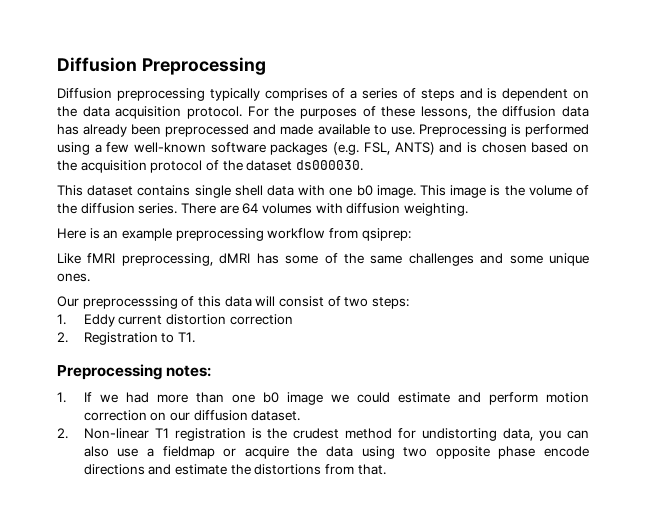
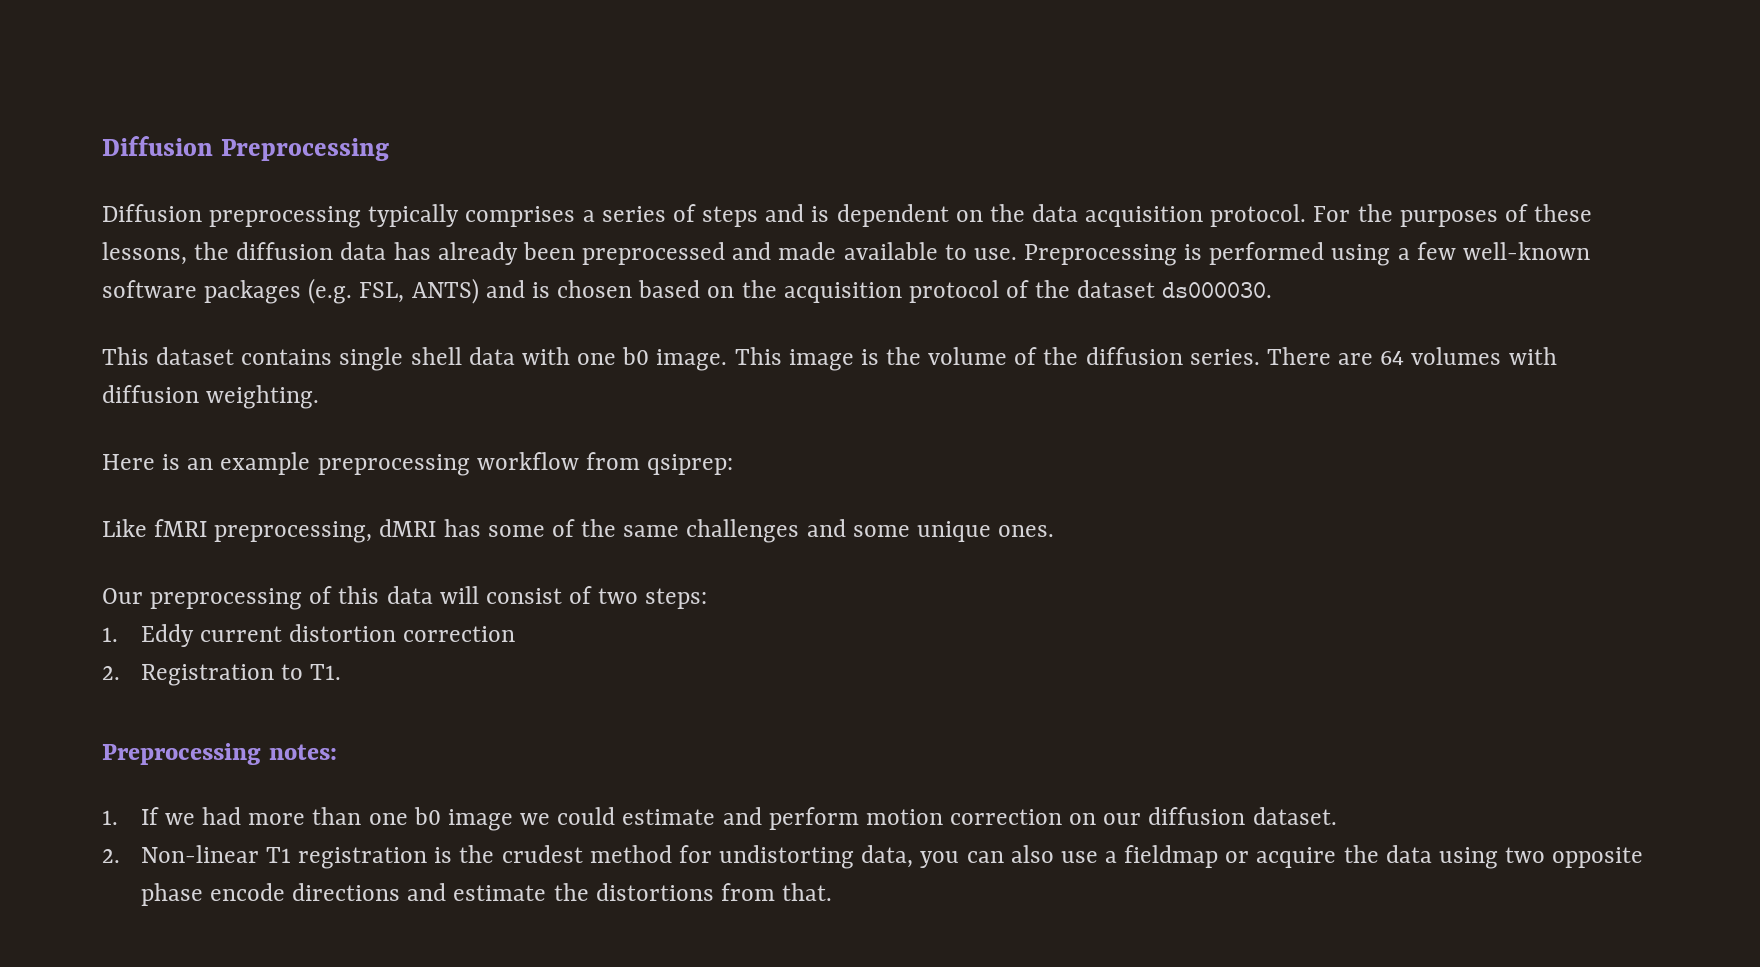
- Diffusion preprocessing typically comprises of a series of steps and is dependent on the data acquisition protocol.
+ Diffusion preprocessing typically comprises a series of steps and is dependent on the data acquisition protocol.
- Our preprocesssing of this data will consist of two steps:
+ Our preprocessing of this data will consist of two steps:

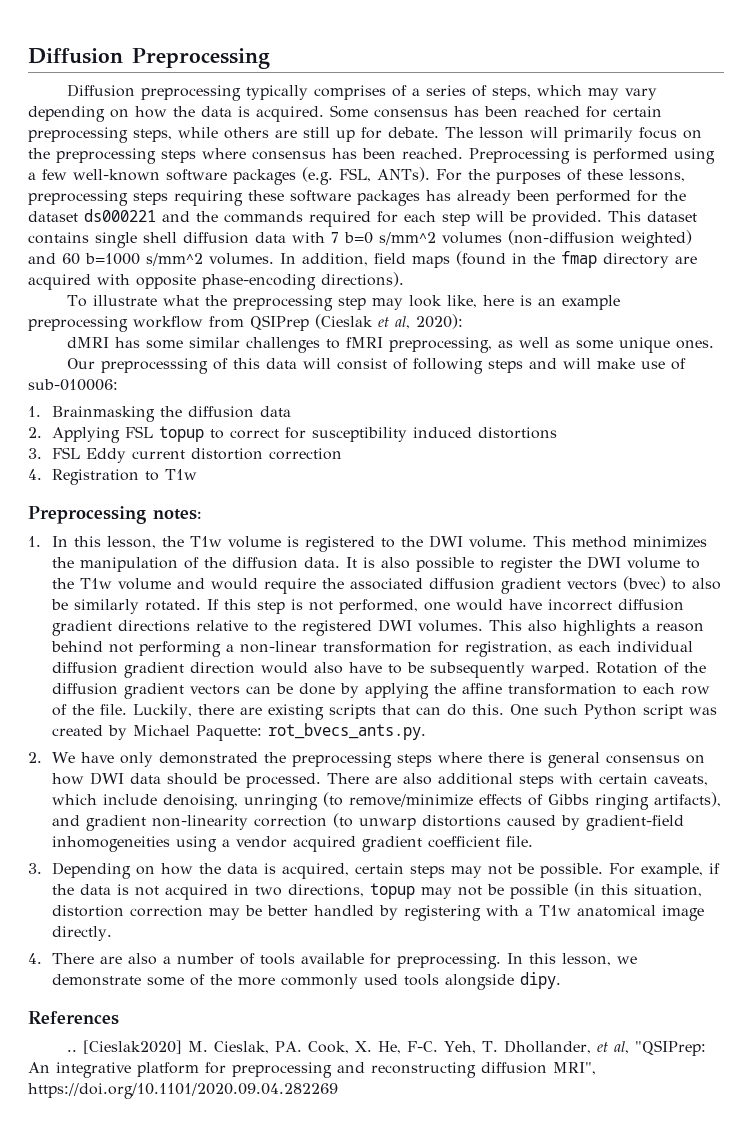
- Diffusion preprocessing typically comprises a series of steps and is dependent on the data acquisition protocol. For the purposes of these lessons, the diffusion data has already been preprocessed and made available to use.
+ Diffusion preprocessing typically comprises of a series of steps, which may vary depending on how the data is acquired. Some consensus has been reached for certain preprocessing steps, while others are still up for debate. The lesson will primarily focus on the preprocessing steps where consensus has been reached.
- Preprocessing is performed using a few well-known software packages (e.g. FSL, ANTS) and is chosen based on the acquisition protocol of the dataset ds000030.
- This dataset contains single shell data with one b0 image. This image is the volume of the diffusion series. There are 64 volumes with diffusion weighting.
- Here is an example preprocessing workflow from qsiprep:
- Like fMRI preprocessing, dMRI has some of the same challenges and some unique ones.
+ Preprocessing is performed using a few well-known software packages (e.g. FSL, ANTs). For the purposes of these lessons, preprocessing steps requiring these software packages has already been performed for the dataset ds000221 and the commands required for each step will be provided. This dataset contains single shell diffusion data with 7 b=0 s/mm^2 volumes (non-diffusion weighted) and 60 b=1000 s/mm^2 volumes. In addition, field maps (found in the fmap directory are acquired with opposite phase-encoding directions).
+ To illustrate what the preprocessing step may look like, here is an example preprocessing workflow from QSIPrep (Cieslak et al, 2020):
+ dMRI has some similar challenges to fMRI preprocessing, as well as some unique ones.
- Our preprocessing of this data will consist of two steps:
- 1. Eddy current distortion correction
+ Our preprocesssing of this data will consist of following steps and will make use of sub-010006:
+ 1. Brainmasking the diffusion data
+ 2. Applying FSL topup to correct for susceptibility induced distortions
+ 3. FSL Eddy current distortion correction
- 2. Registration to T1.
+ 4. Registration to T1w
- 1. If we had more than one b0 image we could estimate and perform motion correction on our diffusion dataset.
- 2. Non-linear T1 registration is the crudest method for undistorting data, you can also use a fieldmap or acquire the data using two opposite phase encode directions and estimate the distortions from that.
+ 1. In this lesson, the T1w volume is registered to the DWI volume. This method minimizes the manipulation of the diffusion data. It is also possible to register the DWI volume to the T1w volume and would require the associated diffusion gradient vectors (bvec) to also be similarly rotated. If this step is not performed, one would have incorrect diffusion gradient directions relative to the registered DWI volumes. This also highlights a reason behind not performing a non-linear transformation for registration, as each individual diffusion gradient direction would also have to be subsequently warped. Rotation of the diffusion gradient vectors can be done by applying the affine transformation to each row of the file. Luckily, there are existing scripts that can do this. One such Python script was created by Michael Paquette: rot_bvecs_ants.py.
+ 2. We have only demonstrated the preprocessing steps where there is general consensus on how DWI data should be processed. There are also additional steps with certain caveats, which include denoising, unringing (to remove/minimize effects of Gibbs ringing artifacts), and gradient non-linearity correction (to unwarp distortions caused by gradient-field inhomogeneities using a vendor acquired gradient coefficient file.
+ 3. Depending on how the data is acquired, certain steps may not be possible. For example, if the data is not acquired in two directions, topup may not be possible (in this situation, distortion correction may be better handled by registering with a T1w anatomical image directly.
+ 4. There are also a number of tools available for preprocessing. In this lesson, we demonstrate some of the more commonly used tools alongside dipy.
+ References
+ .. [Cieslak2020] M. Cieslak, PA. Cook, X. He, F-C. Yeh, T. Dhollander, et al, "QSIPrep: An integrative platform for preprocessing and reconstructing diffusion MRI", https://doi.org/10.1101/2020.09.04.282269

